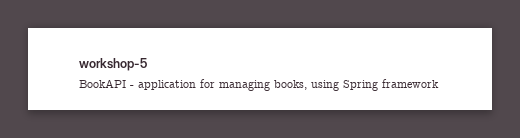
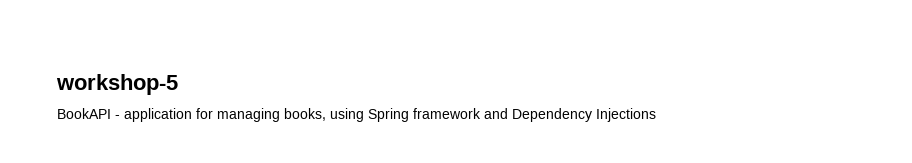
- BookAPI - application for managing books, using Spring framework
+ BookAPI - application for managing books, using Spring framework and Dependency Injections

